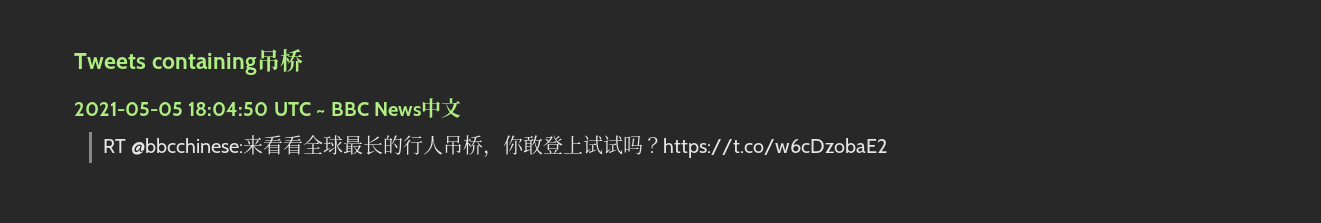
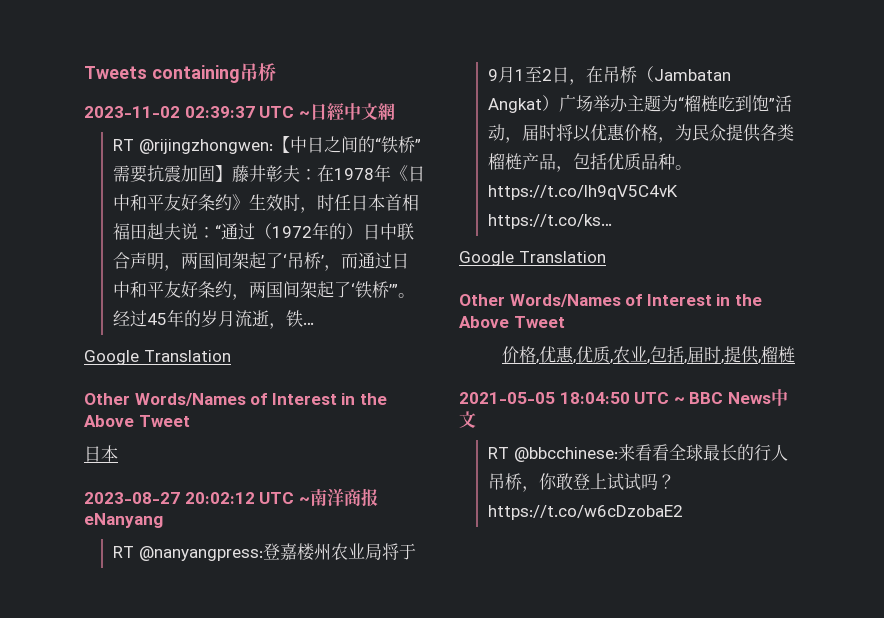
+ 2023-11-02 02:39:37 UTC ~日經中文網
+ RT @rijingzhongwen:【中日之间的“铁桥”需要抗震加固】藤井彰夫：在1978年《日中和平友好条约》生效时，时任日本首相福田赳夫说：“通过（1972年的）日中联合声明，两国间架起了‘吊桥’，而通过日中和平友好条约，两国间架起了‘铁桥’”。经过45年的岁月流逝，铁…
+ Google Translation
+ Other Words/Names of Interest in the Above Tweet
+ 日本
+ 2023-08-27 20:02:12 UTC ~南洋商报eNanyang
+ RT @nanyangpress:登嘉楼州农业局将于9月1至2日，在吊桥（Jambatan Angkat）广场举办主题为“榴梿吃到饱”活动，届时将以优惠价格，为民众提供各类榴梿产品，包括优质品种。https://t.co/lh9qV5C4vK https://t.co/ks…
+ Google Translation
+ Other Words/Names of Interest in the Above Tweet
+ 价格,优惠,优质,农业,包括,届时,提供,榴梿

